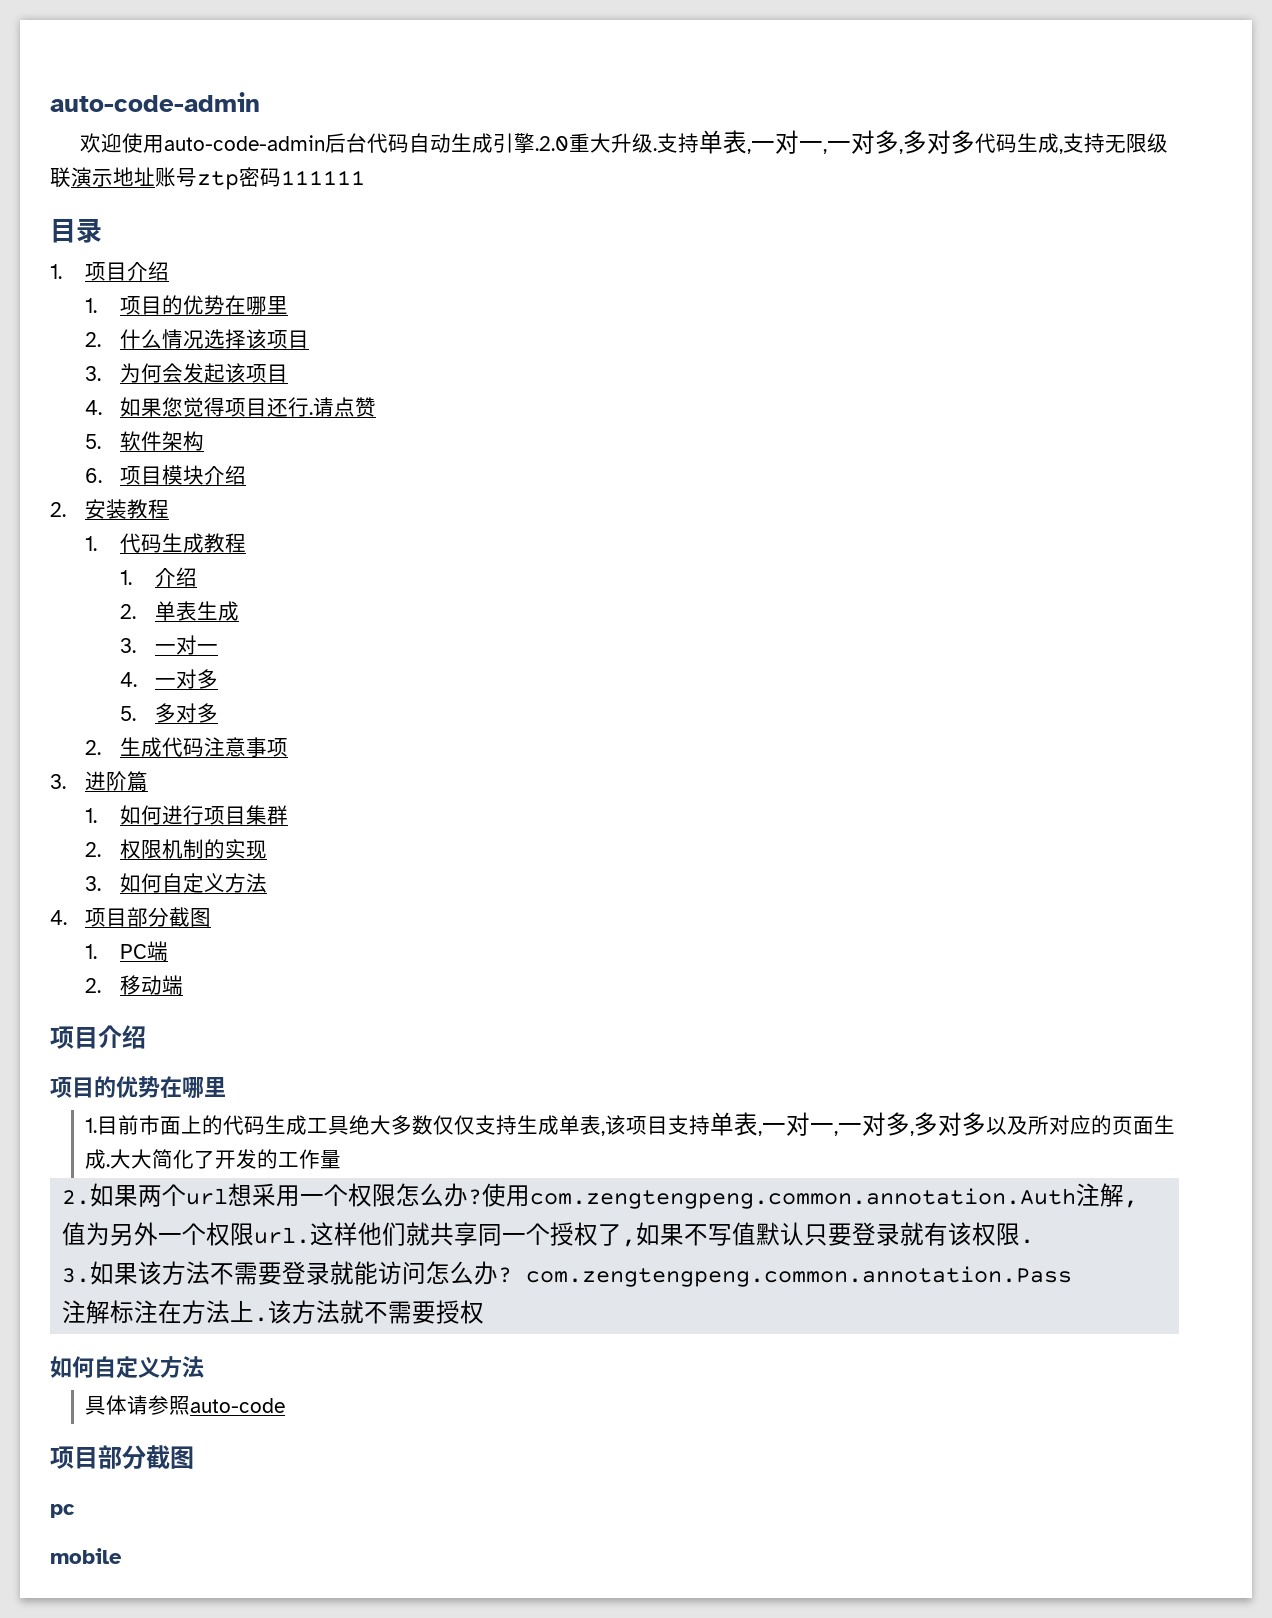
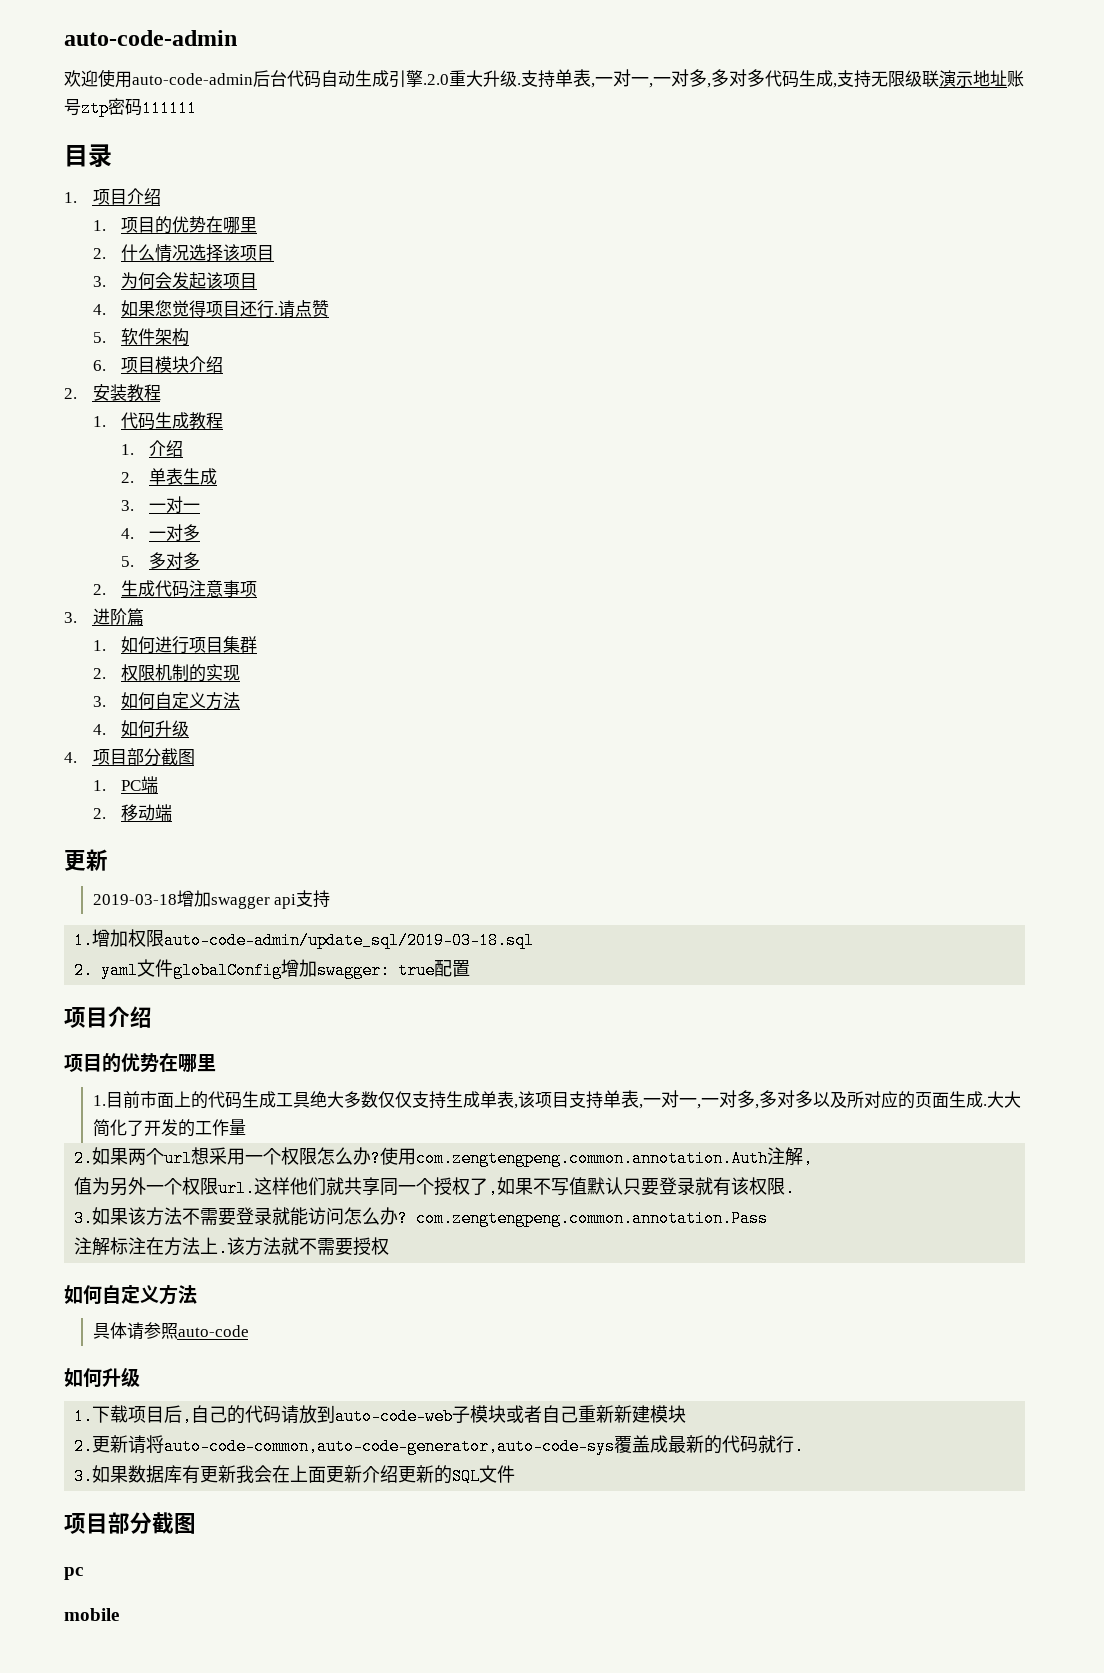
+ 4.如何升级
  2.移动端
+ 更新
+ 2019-03-18增加swagger api支持
+ 1.增加权限auto-code-admin/update_sql/2019-03-18.sql
+ 2. yaml文件globalConfig增加swagger: true配置
  具体请参照auto-code
+ 如何升级
+ 1.下载项目后,自己的代码请放到auto-code-web子模块或者自己重新新建模块
+ 2.更新请将auto-code-common,auto-code-generator,auto-code-sys覆盖成最新的代码就行.
+ 3.如果数据库有更新我会在上面更新介绍更新的SQL文件

